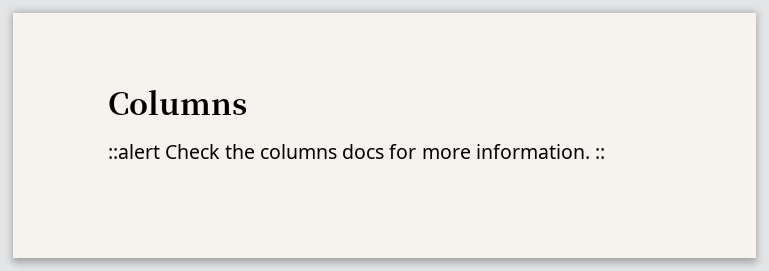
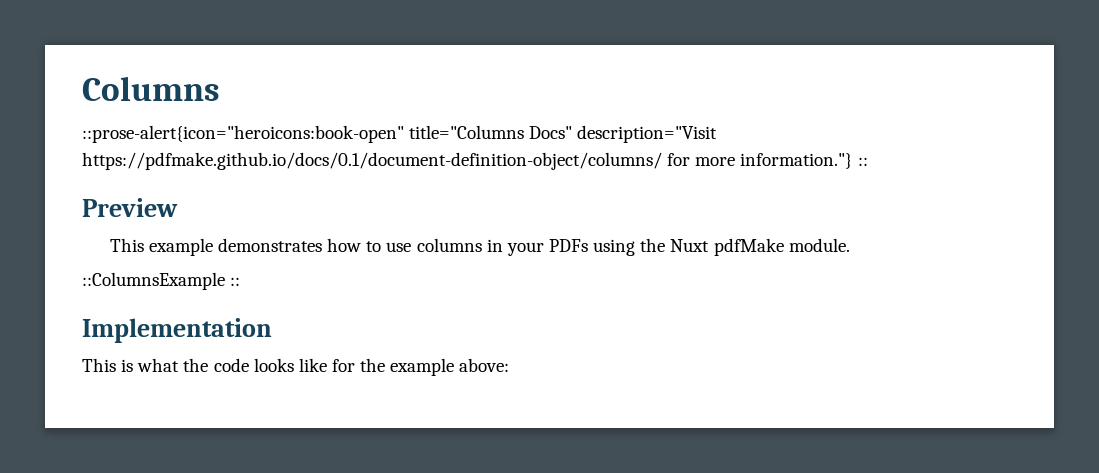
- ::alert Check the columns docs for more information. ::
+ ::prose-alert{icon="heroicons:book-open" title="Columns Docs" description="Visit https://pdfmake.github.io/docs/0.1/document-definition-object/columns/ for more information."} ::
+ Preview
+ This example demonstrates how to use columns in your PDFs using the Nuxt pdfMake module.
+ ::ColumnsExample ::
+ Implementation
+ This is what the code looks like for the example above:

